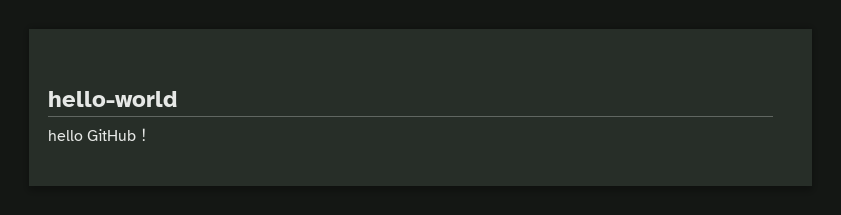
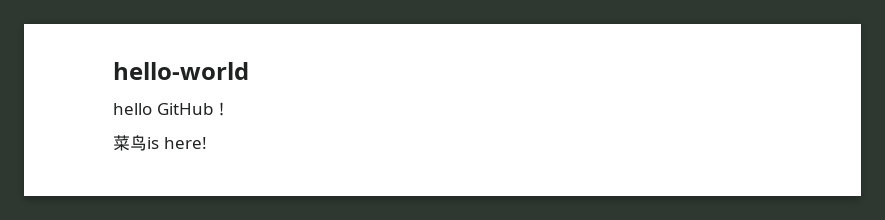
+ 菜鸟is here!

